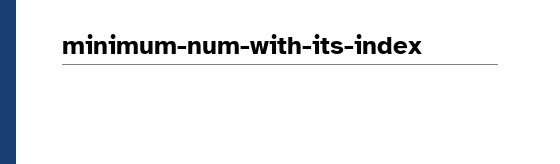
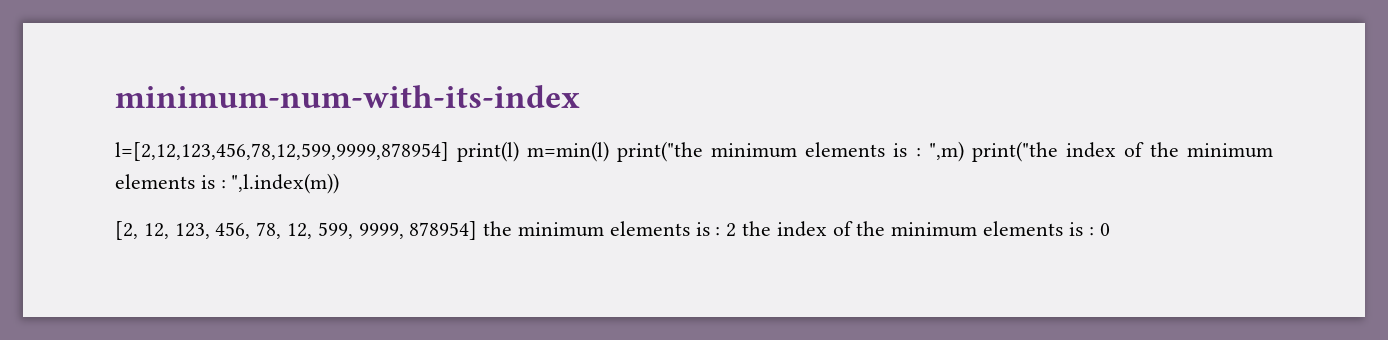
+ l=[2,12,123,456,78,12,599,9999,878954] print(l) m=min(l) print("the minimum elements is : ",m) print("the index of the minimum elements is : ",l.index(m))
+ [2, 12, 123, 456, 78, 12, 599, 9999, 878954] the minimum elements is : 2 the index of the minimum elements is : 0

